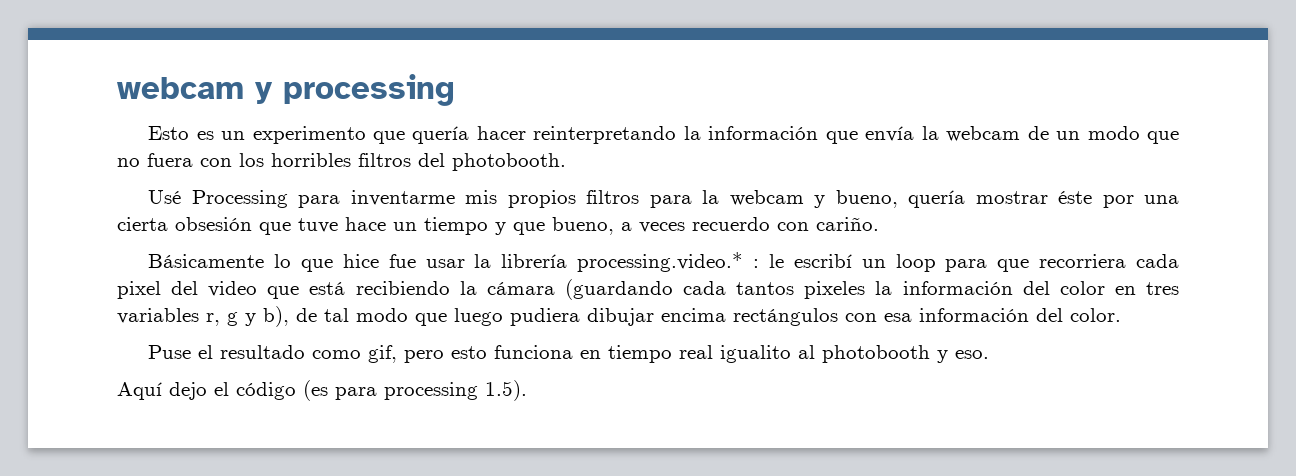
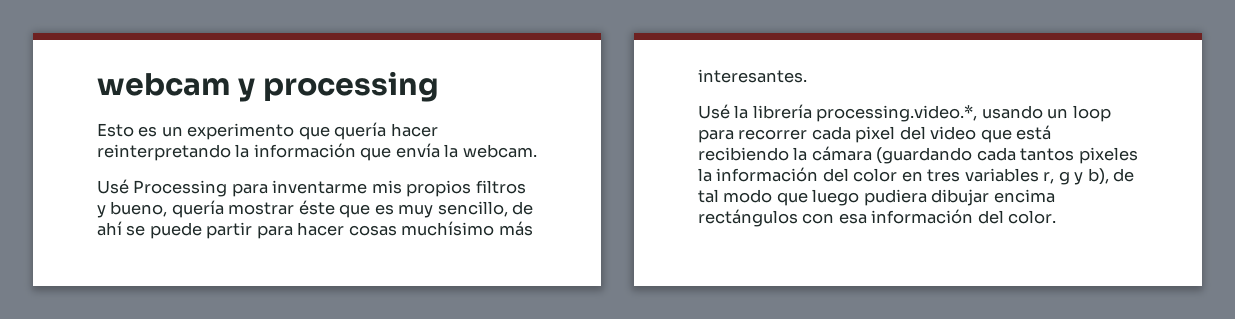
- Esto es un experimento que quería hacer reinterpretando la información que envía la webcam de un modo que no fuera con los horribles filtros del photobooth.
+ Esto es un experimento que quería hacer reinterpretando la información que envía la webcam.
- Usé Processing para inventarme mis propios filtros para la webcam y bueno, quería mostrar éste por una cierta obsesión que tuve hace un tiempo y que bueno, a veces recuerdo con cariño.
- Básicamente lo que hice fue usar la librería processing.video.* : le escribí un loop para que recorriera cada pixel del video que está recibiendo la cámara (guardando cada tantos pixeles la información del color en tres variables r, g y b), de tal modo que luego pudiera dibujar encima rectángulos con esa información del color.
+ Usé Processing para inventarme mis propios filtros y bueno, quería mostrar éste que es muy sencillo, de ahí se puede partir para hacer cosas muchísimo más interesantes.
+ Usé la librería processing.video.*, usando un loop para recorrer cada pixel del video que está recibiendo la cámara (guardando cada tantos pixeles la información del color en tres variables r, g y b), de tal modo que luego pudiera dibujar encima rectángulos con esa información del color.
- Puse el resultado como gif, pero esto funciona en tiempo real igualito al photobooth y eso.
- Aquí dejo el código (es para processing 1.5).

